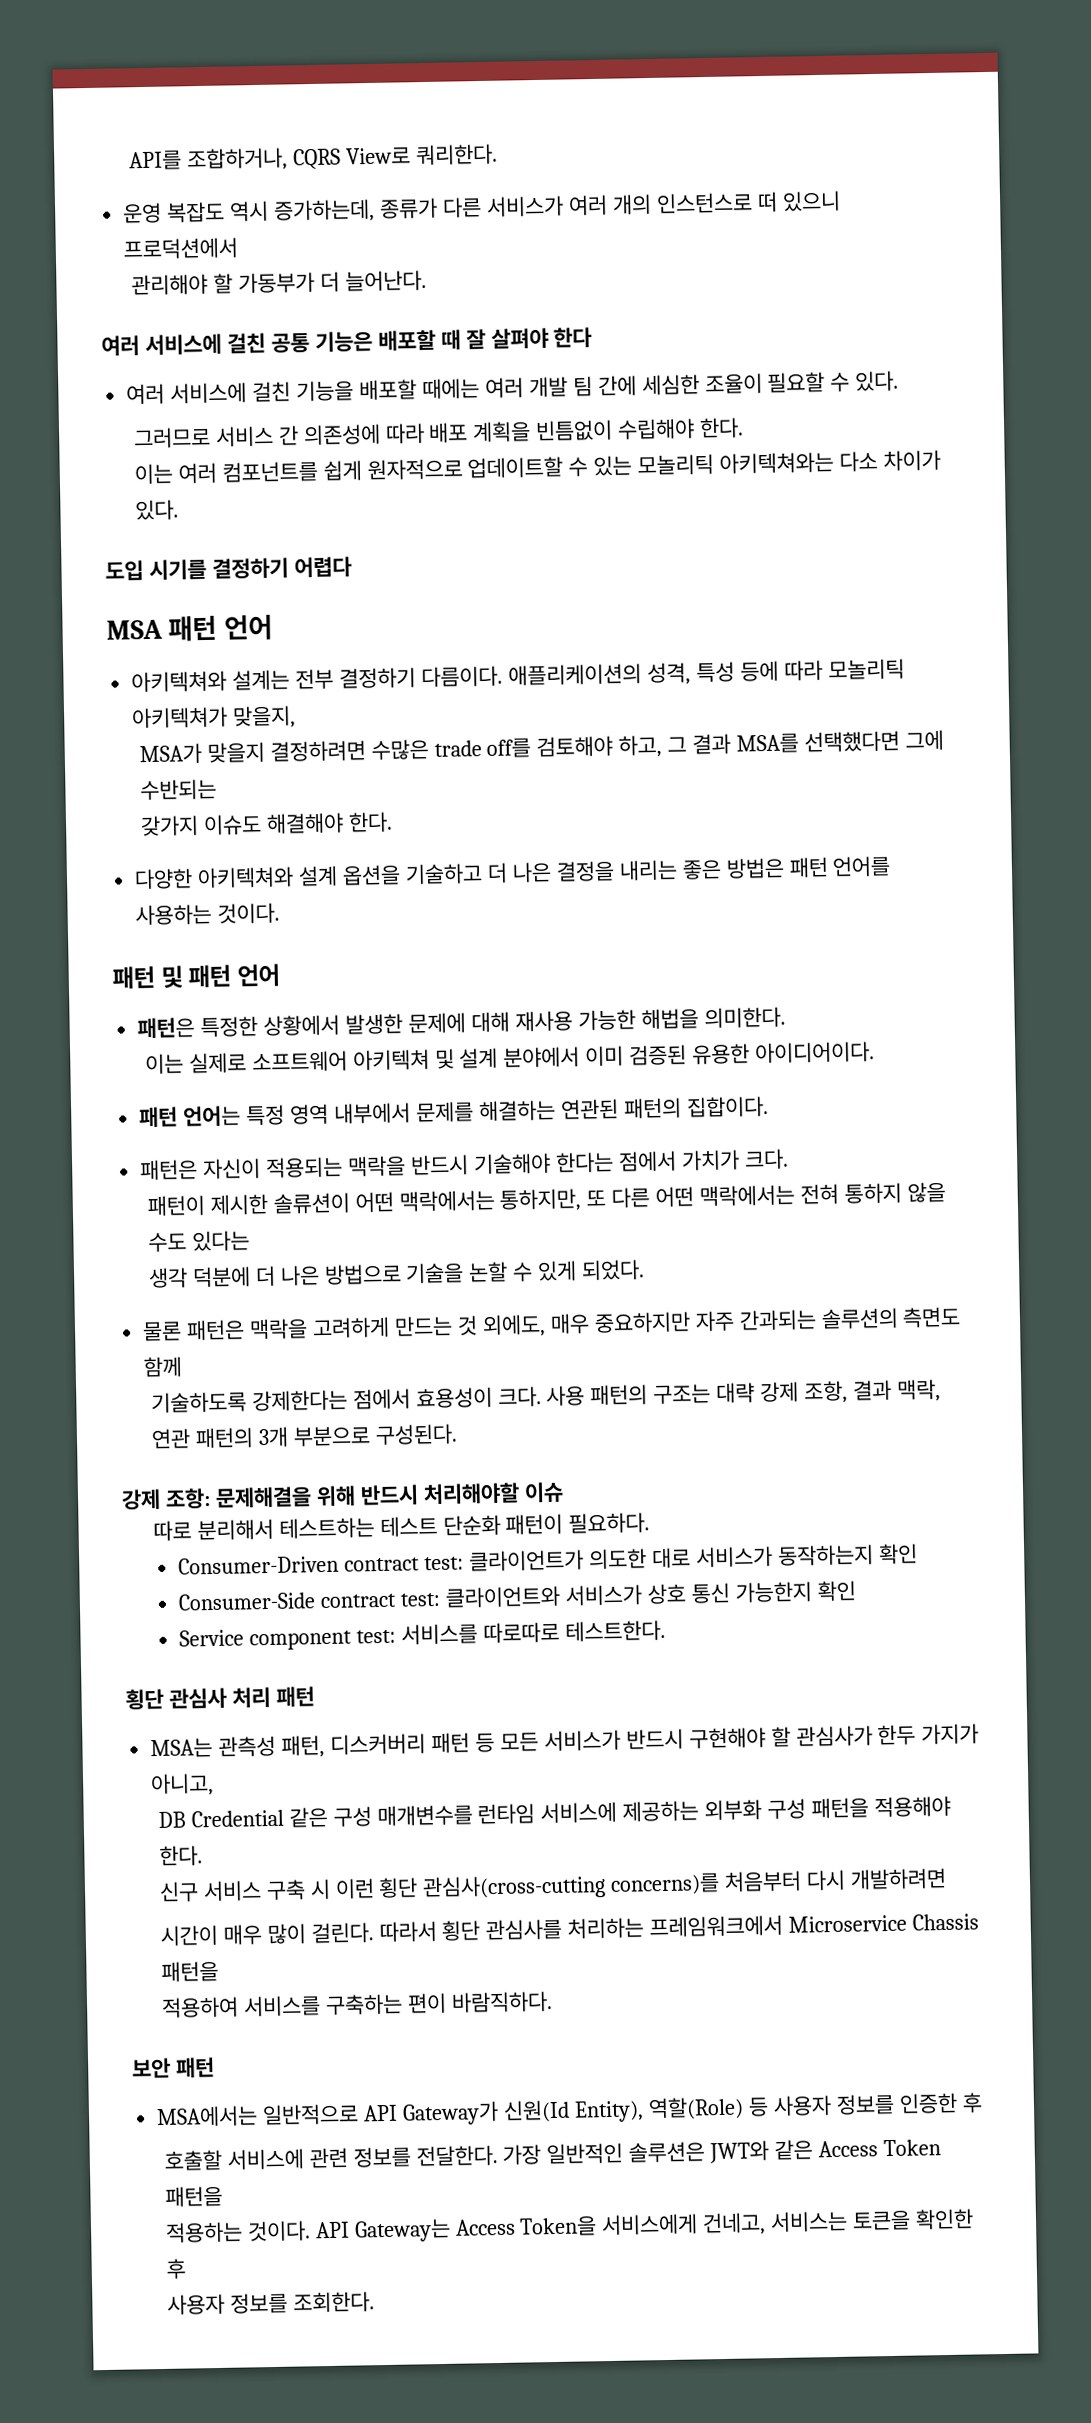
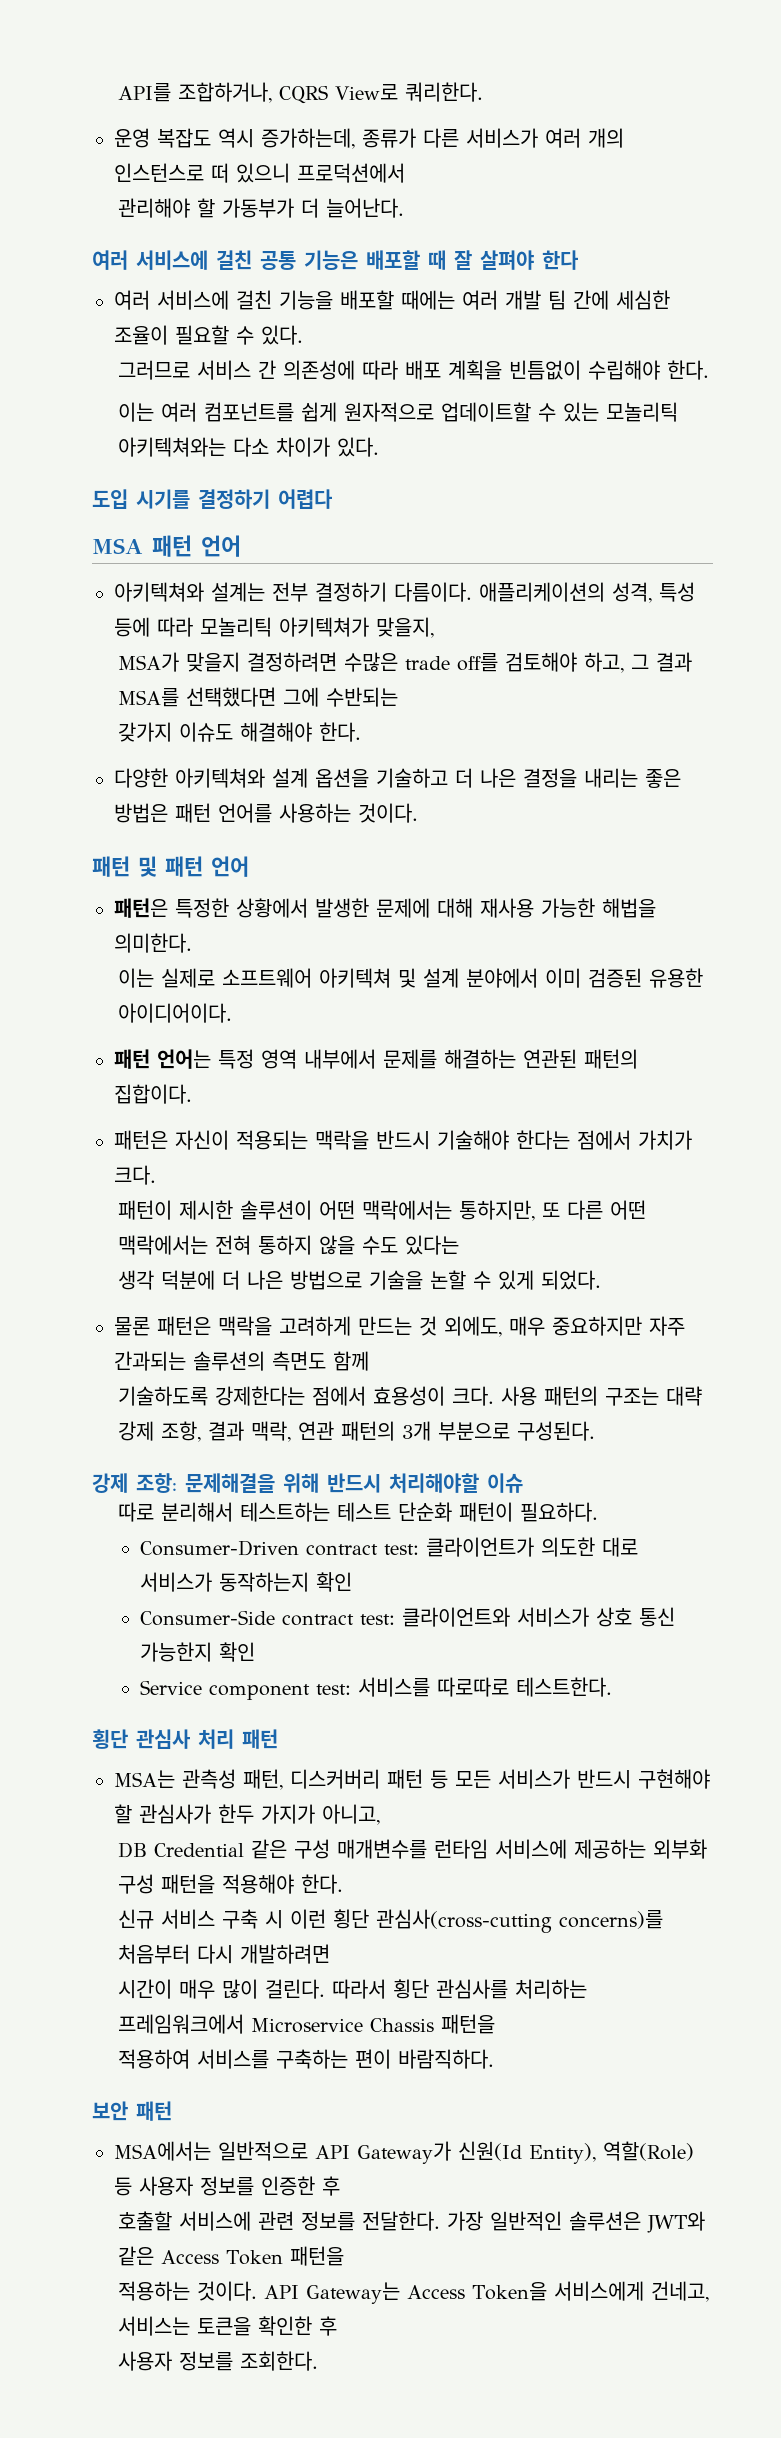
- 패턴이 제시한 솔류션이 어떤 맥락에서는 통하지만, 또 다른 어떤 맥락에서는 전혀 통하지 않을 수도 있다는
+ 패턴이 제시한 솔루션이 어떤 맥락에서는 통하지만, 또 다른 어떤 맥락에서는 전혀 통하지 않을 수도 있다는
- 신구 서비스 구축 시 이런 횡단 관심사(cross-cutting concerns)를 처음부터 다시 개발하려면
+ 신규 서비스 구축 시 이런 횡단 관심사(cross-cutting concerns)를 처음부터 다시 개발하려면

